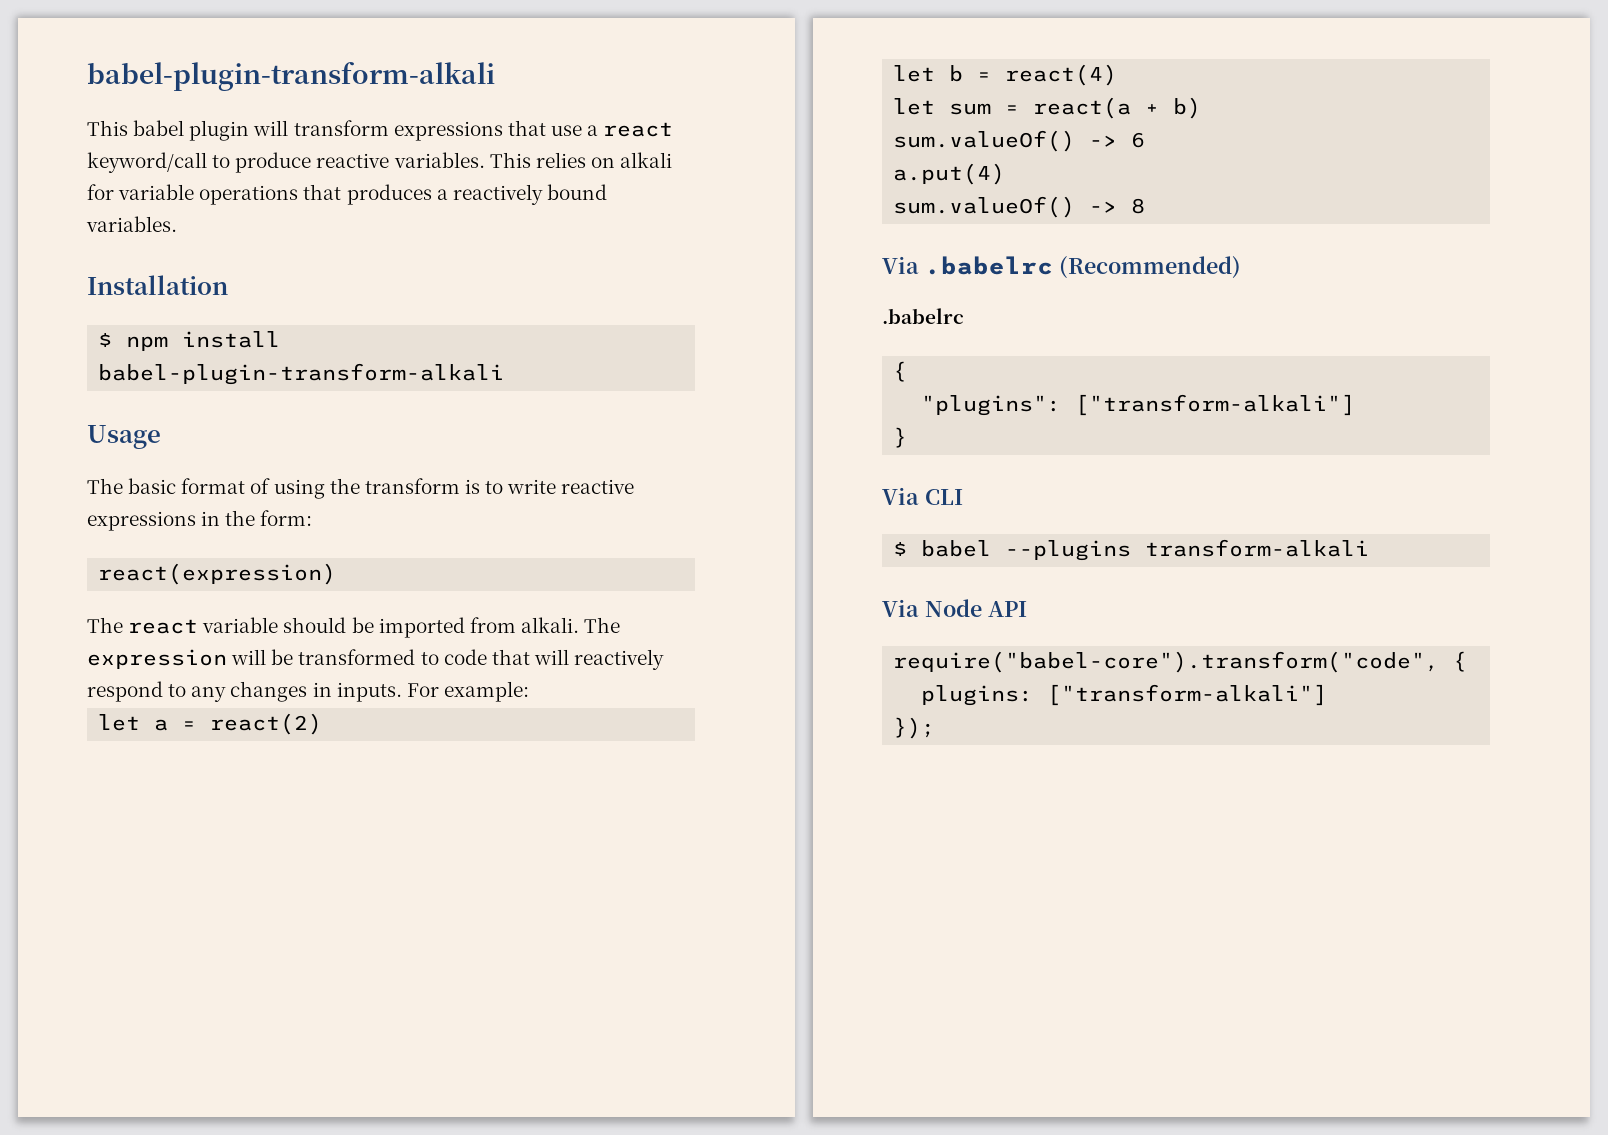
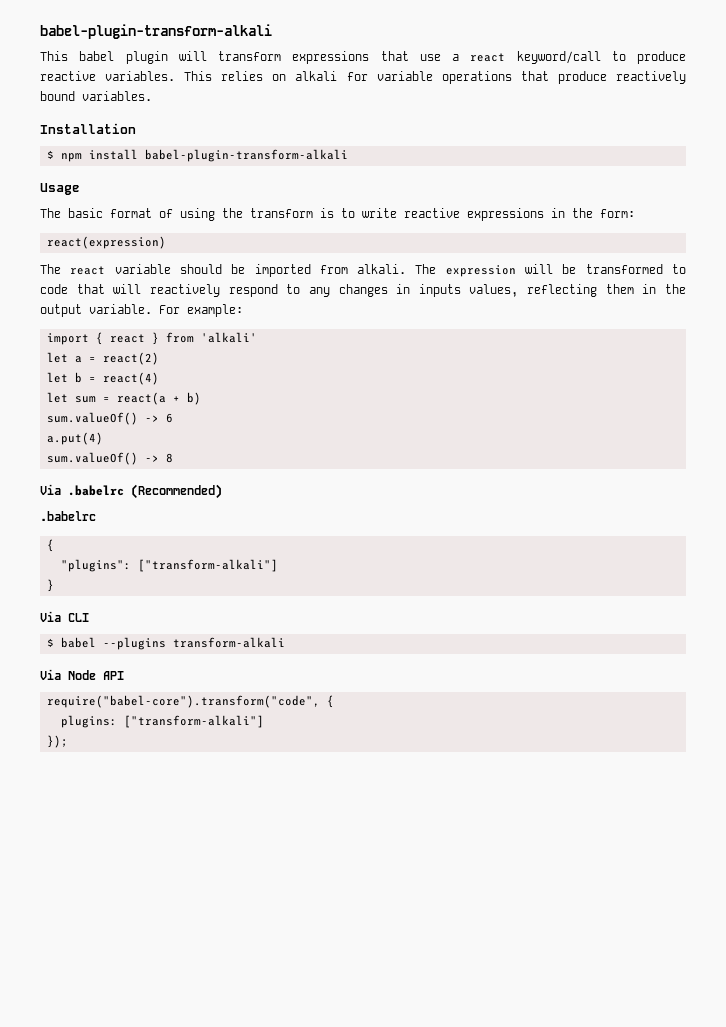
- This relies on alkali for variable operations that produces a reactively bound variables.
+ This relies on alkali for variable operations that produce reactively bound variables.
- The expression will be transformed to code that will reactively respond to any changes in inputs. For example:
+ The expression will be transformed to code that will reactively respond to any changes in inputs values, reflecting them in the output variable. For example:
+ import { react } from 'alkali'

